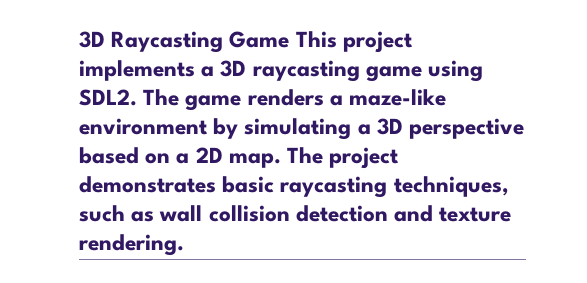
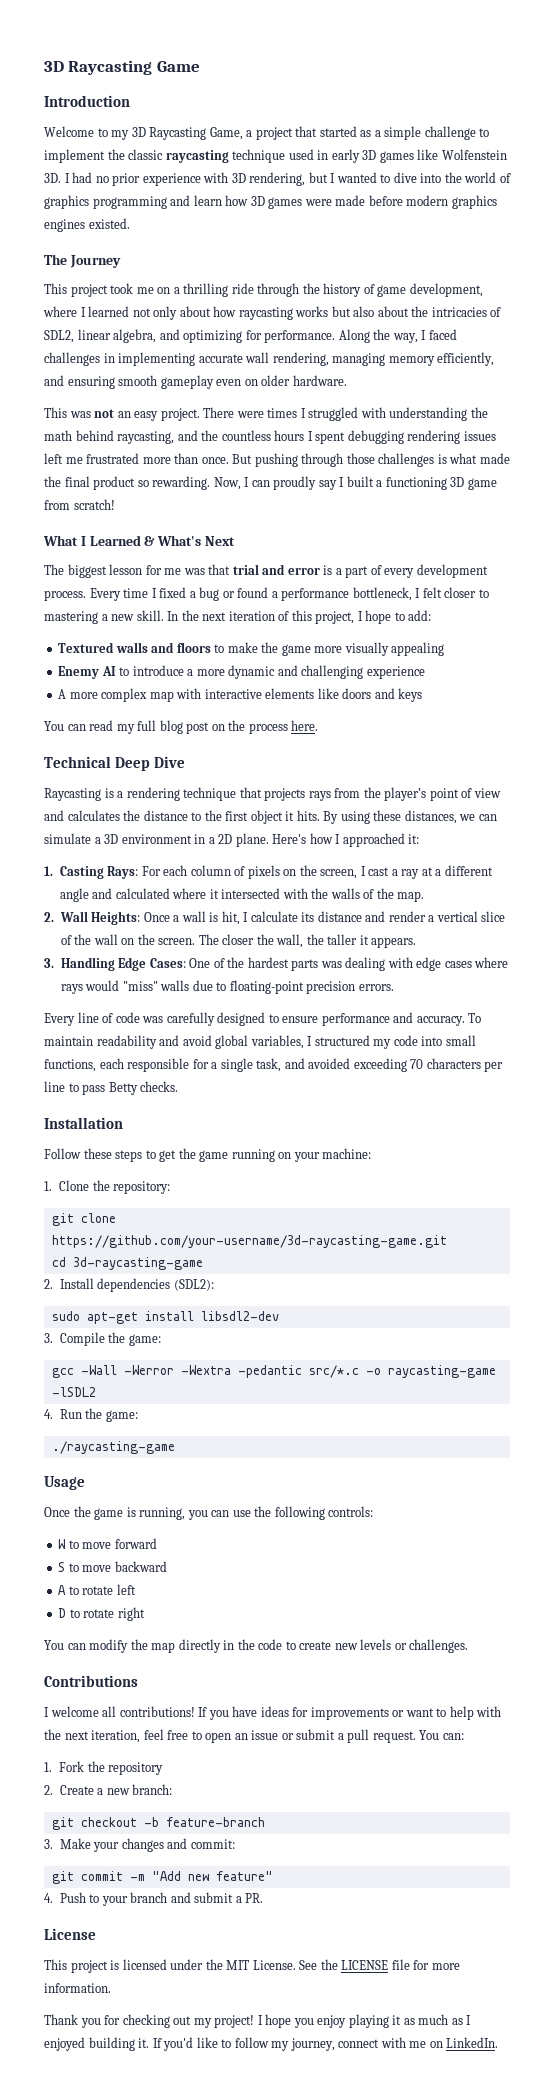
- 3D Raycasting Game This project implements a 3D raycasting game using SDL2. The game renders a maze-like environment by simulating a 3D perspective based on a 2D map. The project demonstrates basic raycasting techniques, such as wall collision detection and texture rendering.
+ 3D Raycasting Game
+ Introduction
+ Welcome to my 3D Raycasting Game, a project that started as a simple challenge to implement the classic raycasting technique used in early 3D games like Wolfenstein 3D. I had no prior experience with 3D rendering, but I wanted to dive into the world of graphics programming and learn how 3D games were made before modern graphics engines existed.
+ The Journey
+ This project took me on a thrilling ride through the history of game development, where I learned not only about how raycasting works but also about the intricacies of SDL2, linear algebra, and optimizing for performance. Along the way, I faced challenges in implementing accurate wall rendering, managing memory efficiently, and ensuring smooth gameplay even on older hardware.
+ This was not an easy project. There were times I struggled with understanding the math behind raycasting, and the countless hours I spent debugging rendering issues left me frustrated more than once. But pushing through those challenges is what made the final product so rewarding. Now, I can proudly say I built a functioning 3D game from scratch!
+ What I Learned & What's Next
+ The biggest lesson for me was that trial and error is a part of every development process. Every time I fixed a bug or found a performance bottleneck, I felt closer to mastering a new skill. In the next iteration of this project, I hope to add:
+ Textured walls and floors to make the game more visually appealing
+ Enemy AI to introduce a more dynamic and challenging experience
+ A more complex map with interactive elements like doors and keys
+ You can read my full blog post on the process here.
+ Technical Deep Dive
+ Raycasting is a rendering technique that projects rays from the player’s point of view and calculates the distance to the first object it hits. By using these distances, we can simulate a 3D environment in a 2D plane. Here's how I approached it:
+ 1. Casting Rays: For each column of pixels on the screen, I cast a ray at a different angle and calculated where it intersected with the walls of the map.
+ 2. Wall Heights: Once a wall is hit, I calculate its distance and render a vertical slice of the wall on the screen. The closer the wall, the taller it appears.
+ 3. Handling Edge Cases: One of the hardest parts was dealing with edge cases where rays would "miss" walls due to floating-point precision errors.
+ Every line of code was carefully designed to ensure performance and accuracy. To maintain readability and avoid global variables, I structured my code into small functions, each responsible for a single task, and avoided exceeding 70 characters per line to pass Betty checks.
+ Installation
+ Follow these steps to get the game running on your machine:
+ 1. Clone the repository:
+ git clone https://github.com/your-username/3d-raycasting-game.git
+ cd 3d-raycasting-game
+ 2. Install dependencies (SDL2):
+ sudo apt-get install libsdl2-dev
+ 3. Compile the game:
+ gcc -Wall -Werror -Wextra -pedantic src/*.c -o raycasting-game -lSDL2
+ 4. Run the game:
+ ./raycasting-game
+ Usage
+ Once the game is running, you can use the following controls:
+ W to move forward
+ S to move backward
+ A to rotate left
+ D to rotate right
+ You can modify the map directly in the code to create new levels or challenges.
+ Contributions
+ I welcome all contributions! If you have ideas for improvements or want to help with the next iteration, feel free to open an issue or submit a pull request. You can:
+ 1. Fork the repository
+ 2. Create a new branch:
+ git checkout -b feature-branch
+ 3. Make your changes and commit:
+ git commit -m "Add new feature"
+ 4. Push to your branch and submit a PR.
+ License
+ This project is licensed under the MIT License. See the LICENSE file for more information.
+ Thank you for checking out my project! I hope you enjoy playing it as much as I enjoyed building it. If you'd like to follow my journey, connect with me on LinkedIn.

